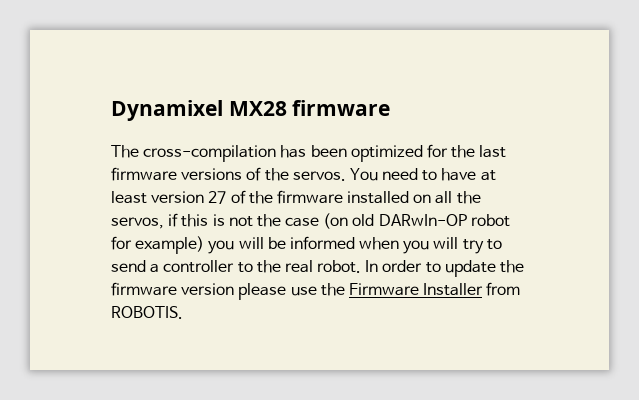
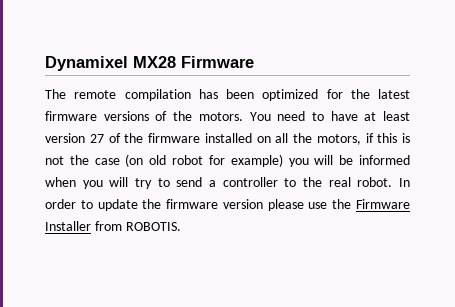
- Dynamixel MX28 firmware
+ Dynamixel MX28 Firmware
- The cross-compilation has been optimized for the last firmware versions of the servos.
+ The remote compilation has been optimized for the latest firmware versions of the motors.
- You need to have at least version 27 of the firmware installed on all the servos, if this is not the case (on old DARwIn-OP robot for example) you will be informed when you will try to send a controller to the real robot.
+ You need to have at least version 27 of the firmware installed on all the motors, if this is not the case (on old robot for example) you will be informed when you will try to send a controller to the real robot.

